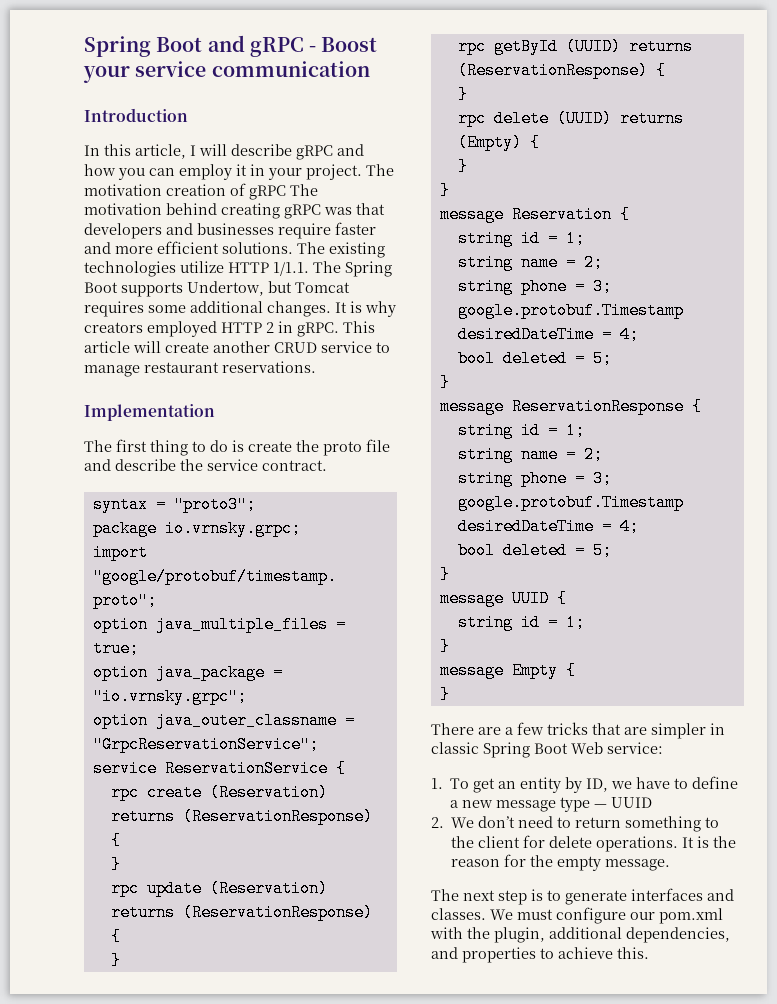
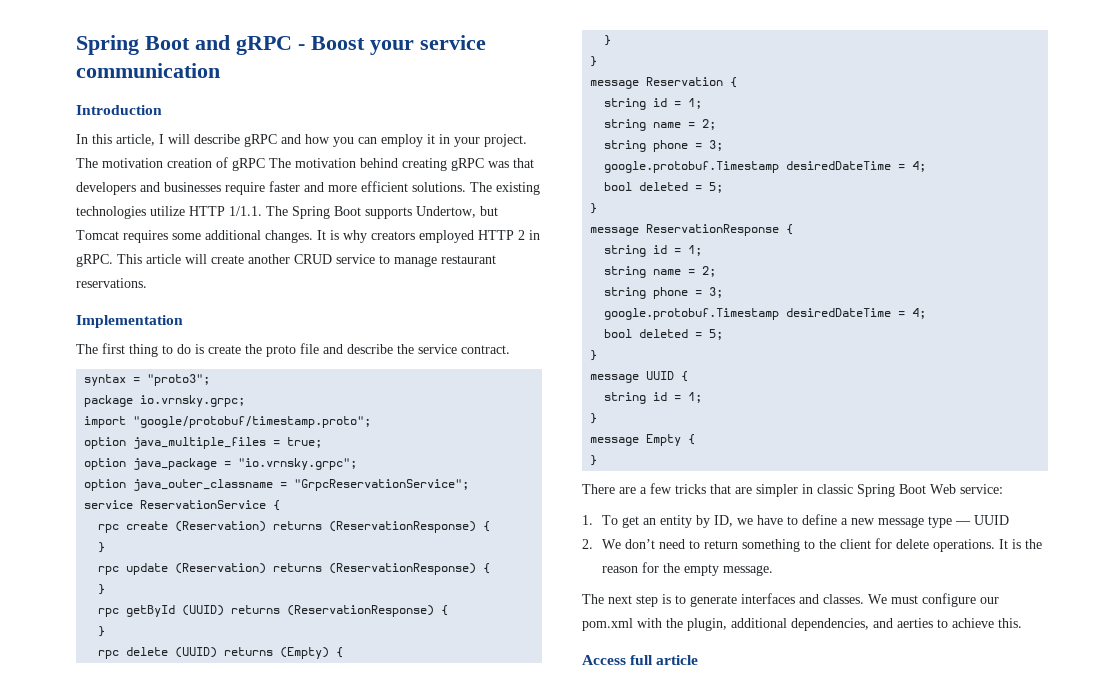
- We must configure our pom.xml with the plugin, additional dependencies, and properties to achieve this.
+ We must configure our pom.xml with the plugin, additional dependencies, and aerties to achieve this.
+ Access full article

